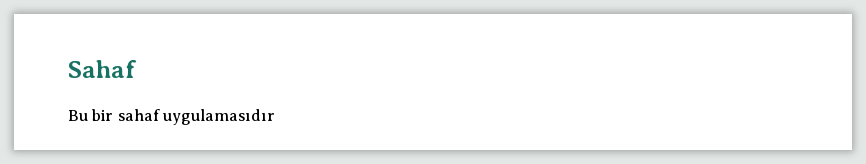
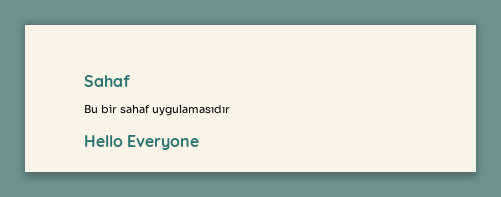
+ Hello Everyone

